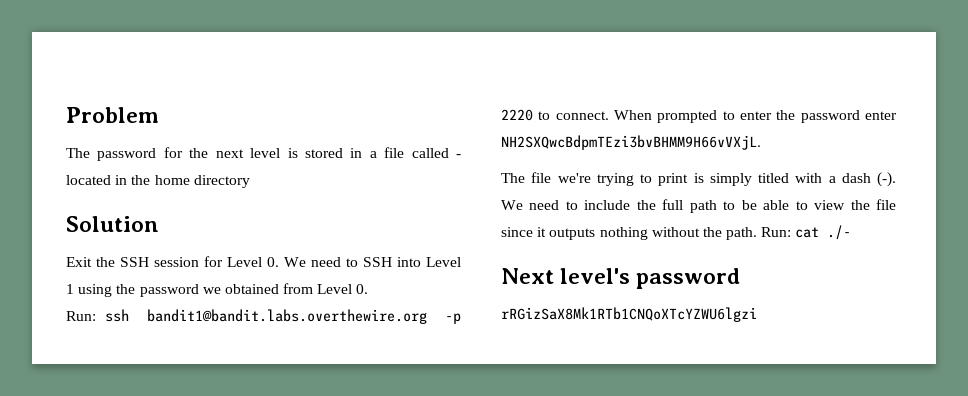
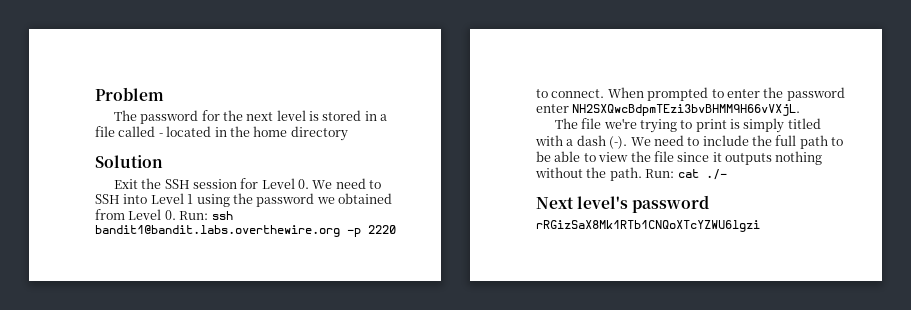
- Exit the SSH session for Level 0. We need to SSH into Level 1 using the password we obtained from Level 0.
- Run: ssh bandit1@bandit.labs.overthewire.org -p 2220 to connect.
+ Exit the SSH session for Level 0. We need to SSH into Level 1 using the password we obtained from Level 0. Run: ssh bandit1@bandit.labs.overthewire.org -p 2220 to connect.

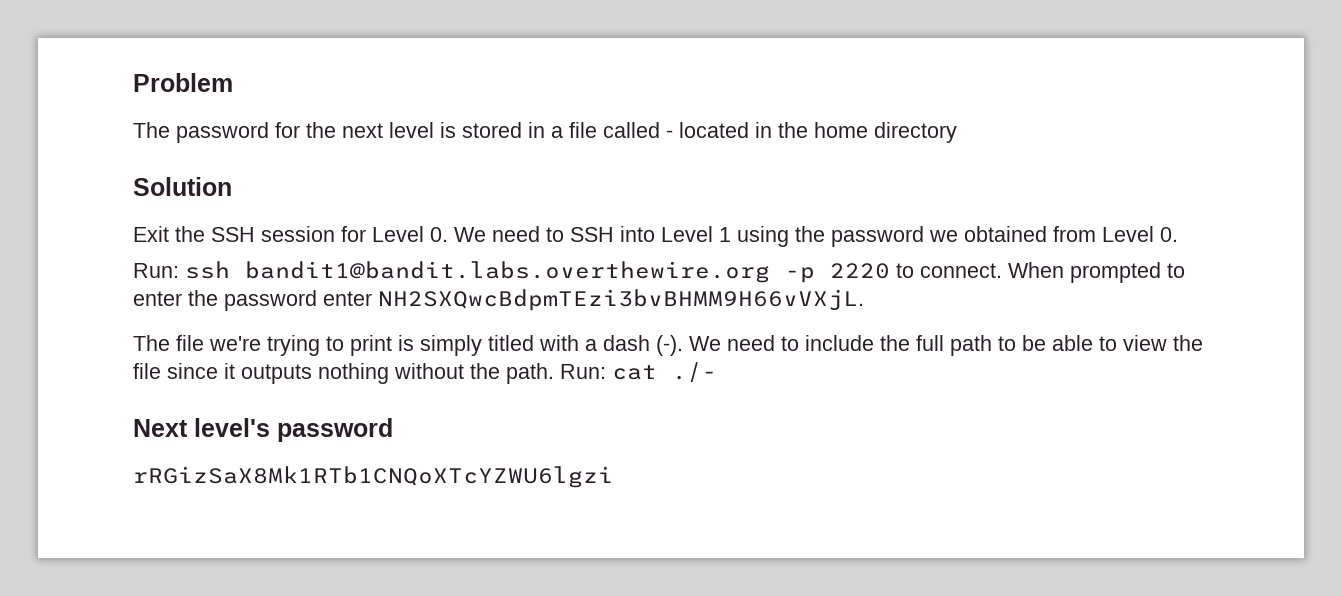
- Exit the SSH session for Level 0. We need to SSH into Level 1 using the password we obtained from Level 0. Run: ssh bandit1@bandit.labs.overthewire.org -p 2220 to connect.
+ Exit the SSH session for Level 0. We need to SSH into Level 1 using the password we obtained from Level 0.
+ Run: ssh bandit1@bandit.labs.overthewire.org -p 2220 to connect.

